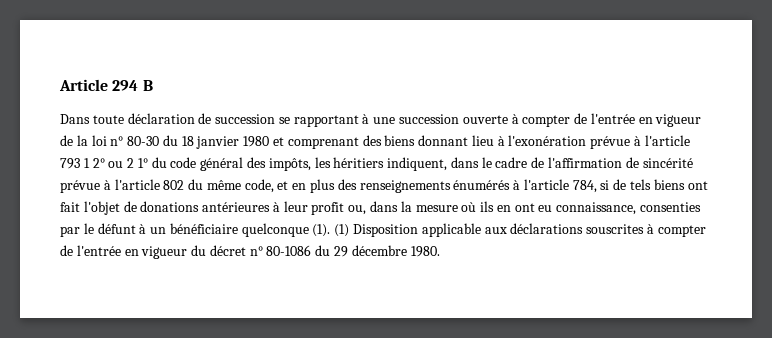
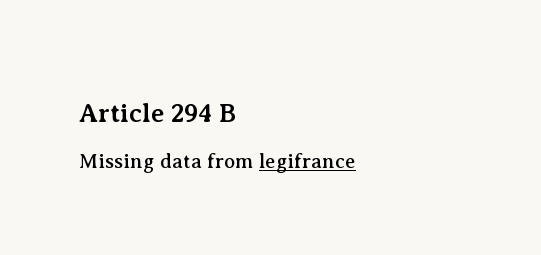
- Dans toute déclaration de succession se rapportant à une succession ouverte à compter de l'entrée en vigueur de la loi n° 80-30 du 18 janvier 1980 et comprenant des biens donnant lieu à l'exonération prévue à l'article 793 1 2° ou 2 1° du code général des impôts, les héritiers indiquent, dans le cadre de l'affirmation de sincérité prévue à l'article 802 du même code, et en plus des renseignements énumérés à l'article 784, si de tels biens ont fait l'objet de donations antérieures à leur profit ou, dans la mesure où ils en ont eu connaissance, consenties par le défunt à un bénéficiaire quelconque (1). (1) Disposition applicable aux déclarations souscrites à compter de l'entrée en vigueur du décret n° 80-1086 du 29 décembre 1980.
+ Missing data from legifrance

